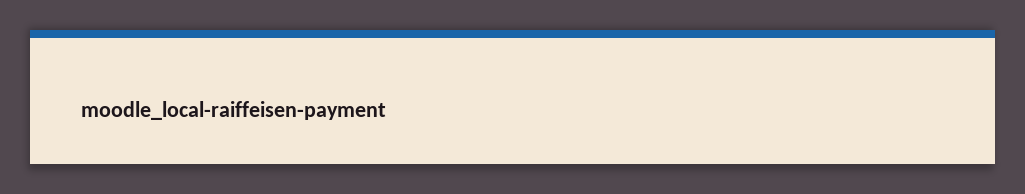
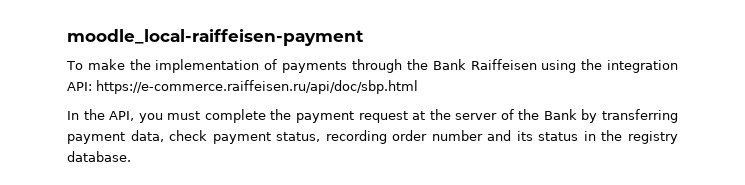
+ To make the implementation of payments through the Bank Raiffeisen using the integration API: https://e-commerce.raiffeisen.ru/api/doc/sbp.html
+ In the API, you must complete the payment request at the server of the Bank by transferring payment data, check payment status, recording order number and its status in the registry database.

